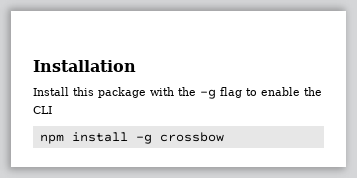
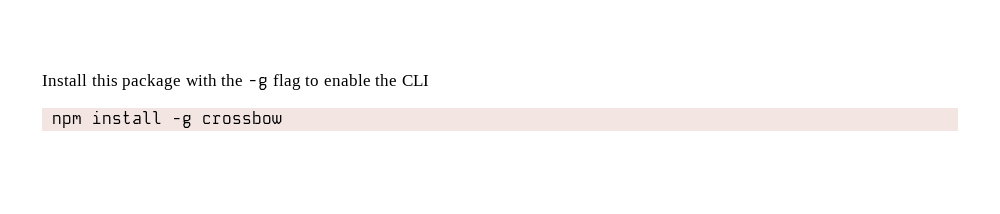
- Installation

